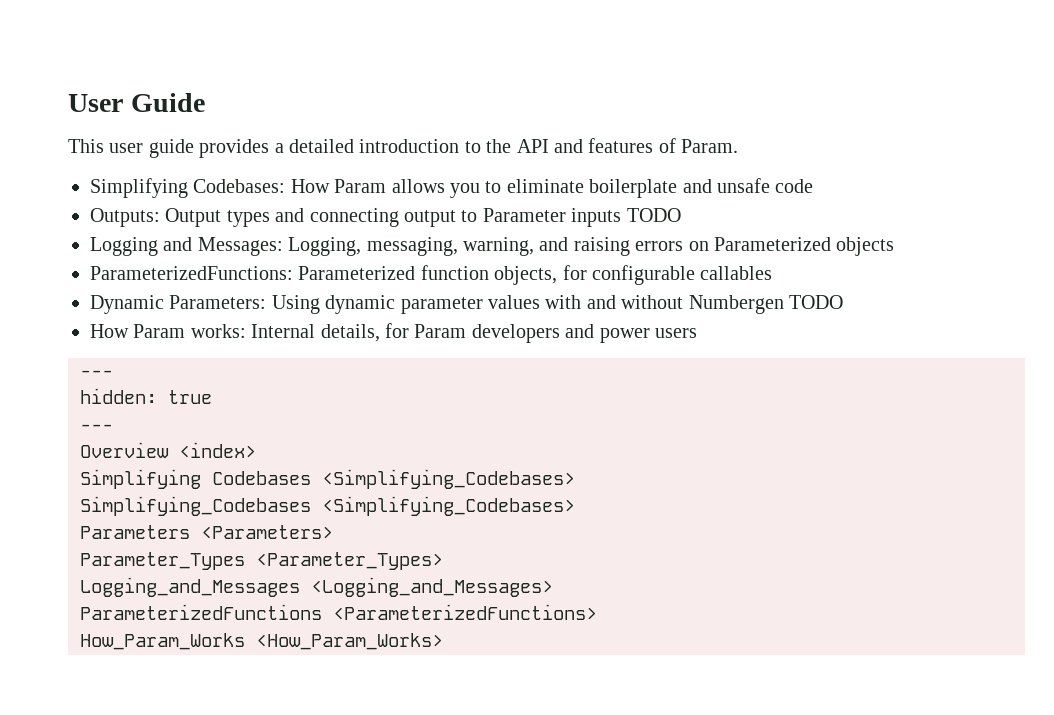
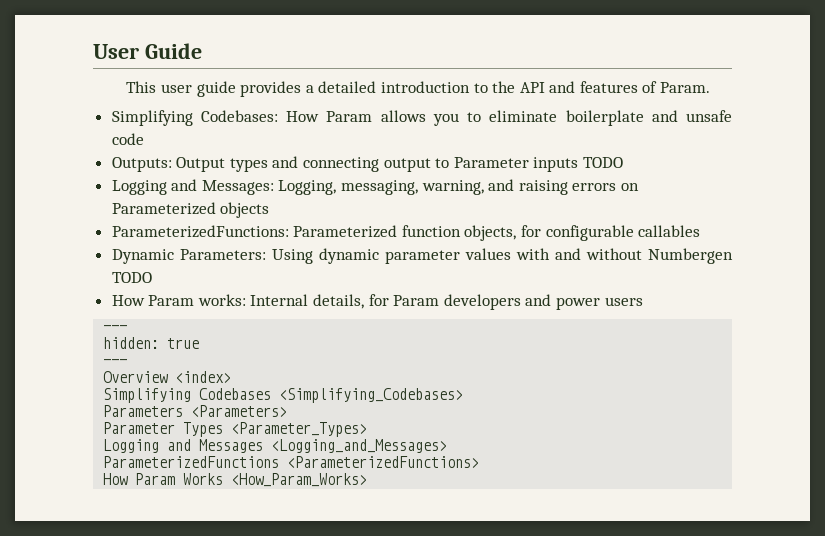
- Simplifying_Codebases <Simplifying_Codebases>
- Parameter_Types <Parameter_Types>
+ Parameter Types <Parameter_Types>
- Logging_and_Messages <Logging_and_Messages>
+ Logging and Messages <Logging_and_Messages>
- How_Param_Works <How_Param_Works>
+ How Param Works <How_Param_Works>

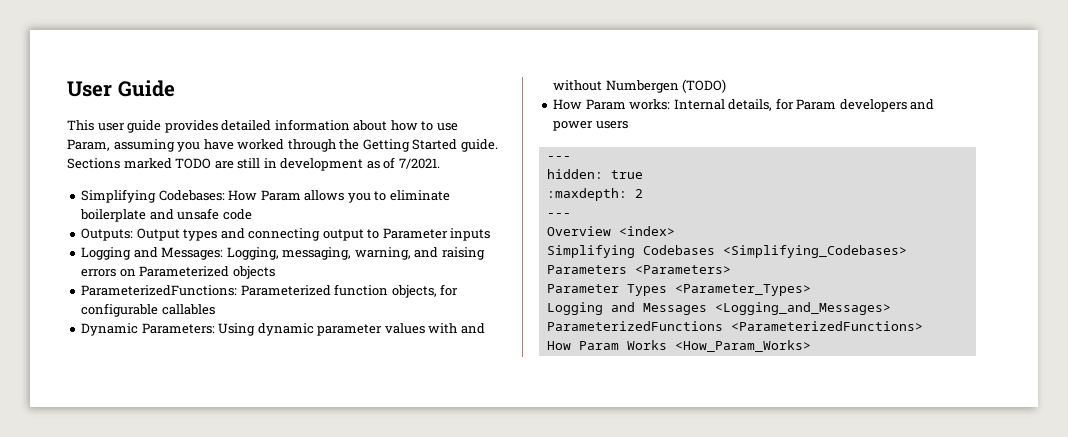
- This user guide provides a detailed introduction to the API and features of Param.
+ This user guide provides detailed information about how to use Param, assuming you have worked through the Getting Started guide. Sections marked TODO are still in development as of 7/2021.
- Outputs: Output types and connecting output to Parameter inputs TODO
+ Outputs: Output types and connecting output to Parameter inputs
- Dynamic Parameters: Using dynamic parameter values with and without Numbergen TODO
+ Dynamic Parameters: Using dynamic parameter values with and without Numbergen (TODO)
+ :maxdepth: 2

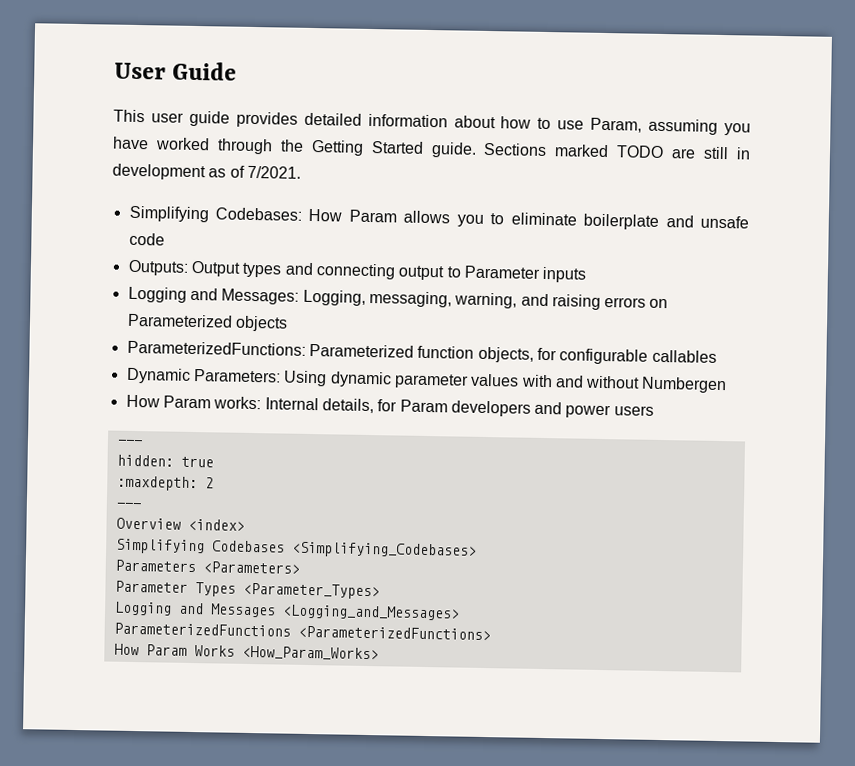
- Dynamic Parameters: Using dynamic parameter values with and without Numbergen (TODO)
+ Dynamic Parameters: Using dynamic parameter values with and without Numbergen

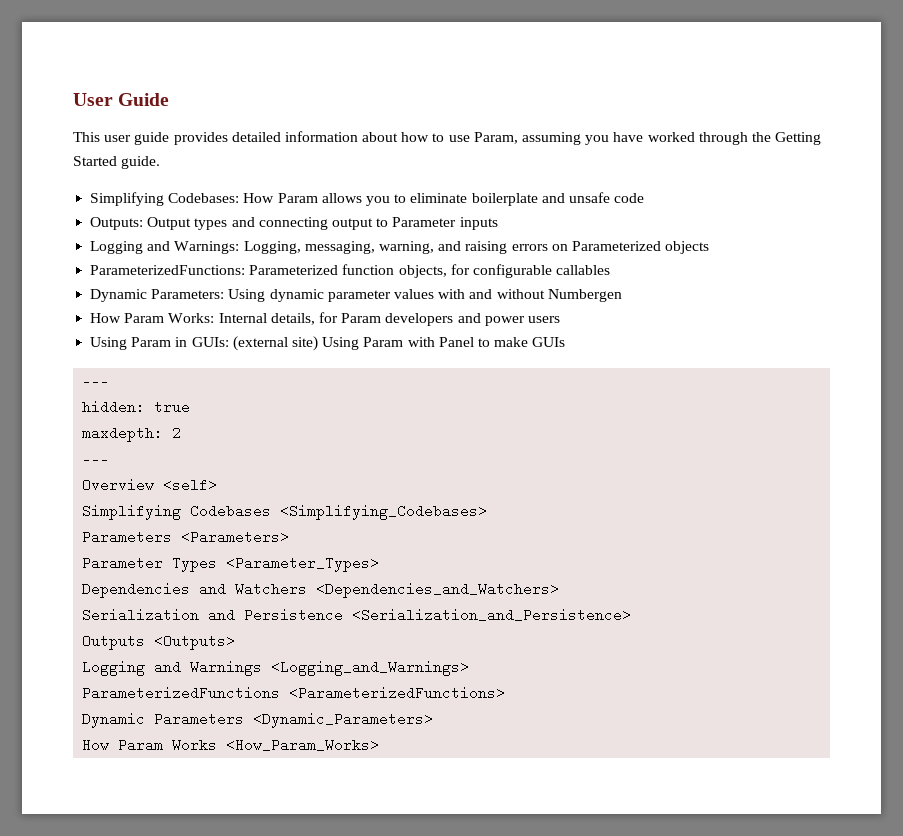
- Sections marked TODO are still in development as of 7/2021.
- Logging and Messages: Logging, messaging, warning, and raising errors on Parameterized objects
+ Logging and Warnings: Logging, messaging, warning, and raising errors on Parameterized objects
- How Param works: Internal details, for Param developers and power users
+ How Param Works: Internal details, for Param developers and power users
+ Using Param in GUIs: (external site) Using Param with Panel to make GUIs
- :maxdepth: 2
+ maxdepth: 2
- Overview <index>
+ Overview <self>
- Logging and Messages <Logging_and_Messages>
+ Dependencies and Watchers <Dependencies_and_Watchers>
+ Serialization and Persistence <Serialization_and_Persistence>
+ Outputs <Outputs>
+ Logging and Warnings <Logging_and_Warnings>
+ Dynamic Parameters <Dynamic_Parameters>

